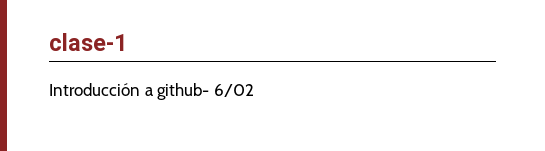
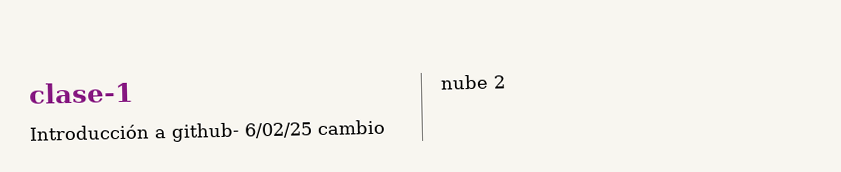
- Introducción a github- 6/02
+ Introducción a github- 6/02/25 cambio nube 2

